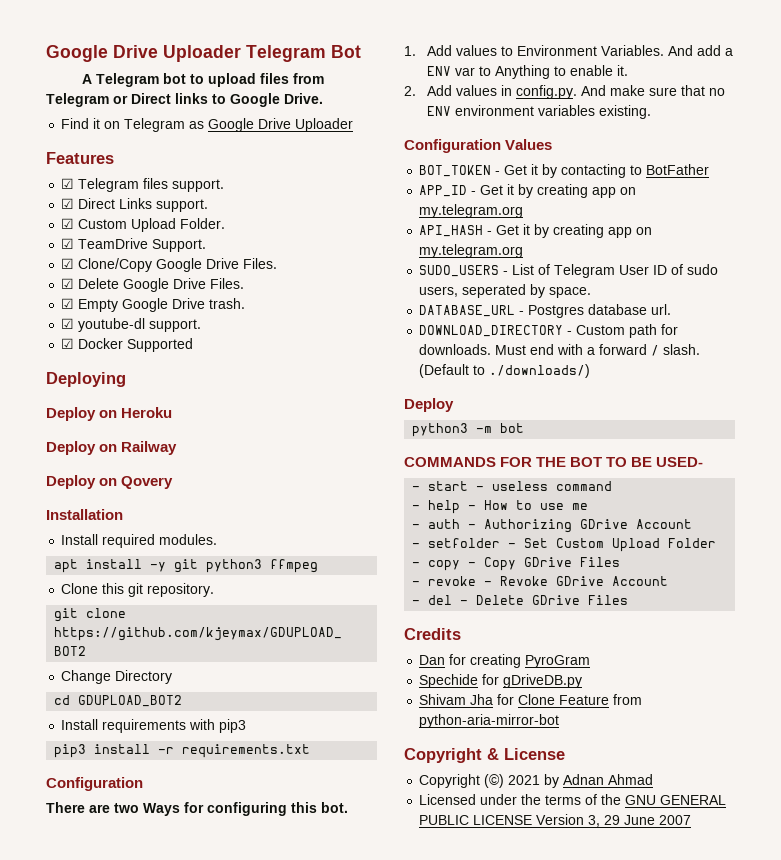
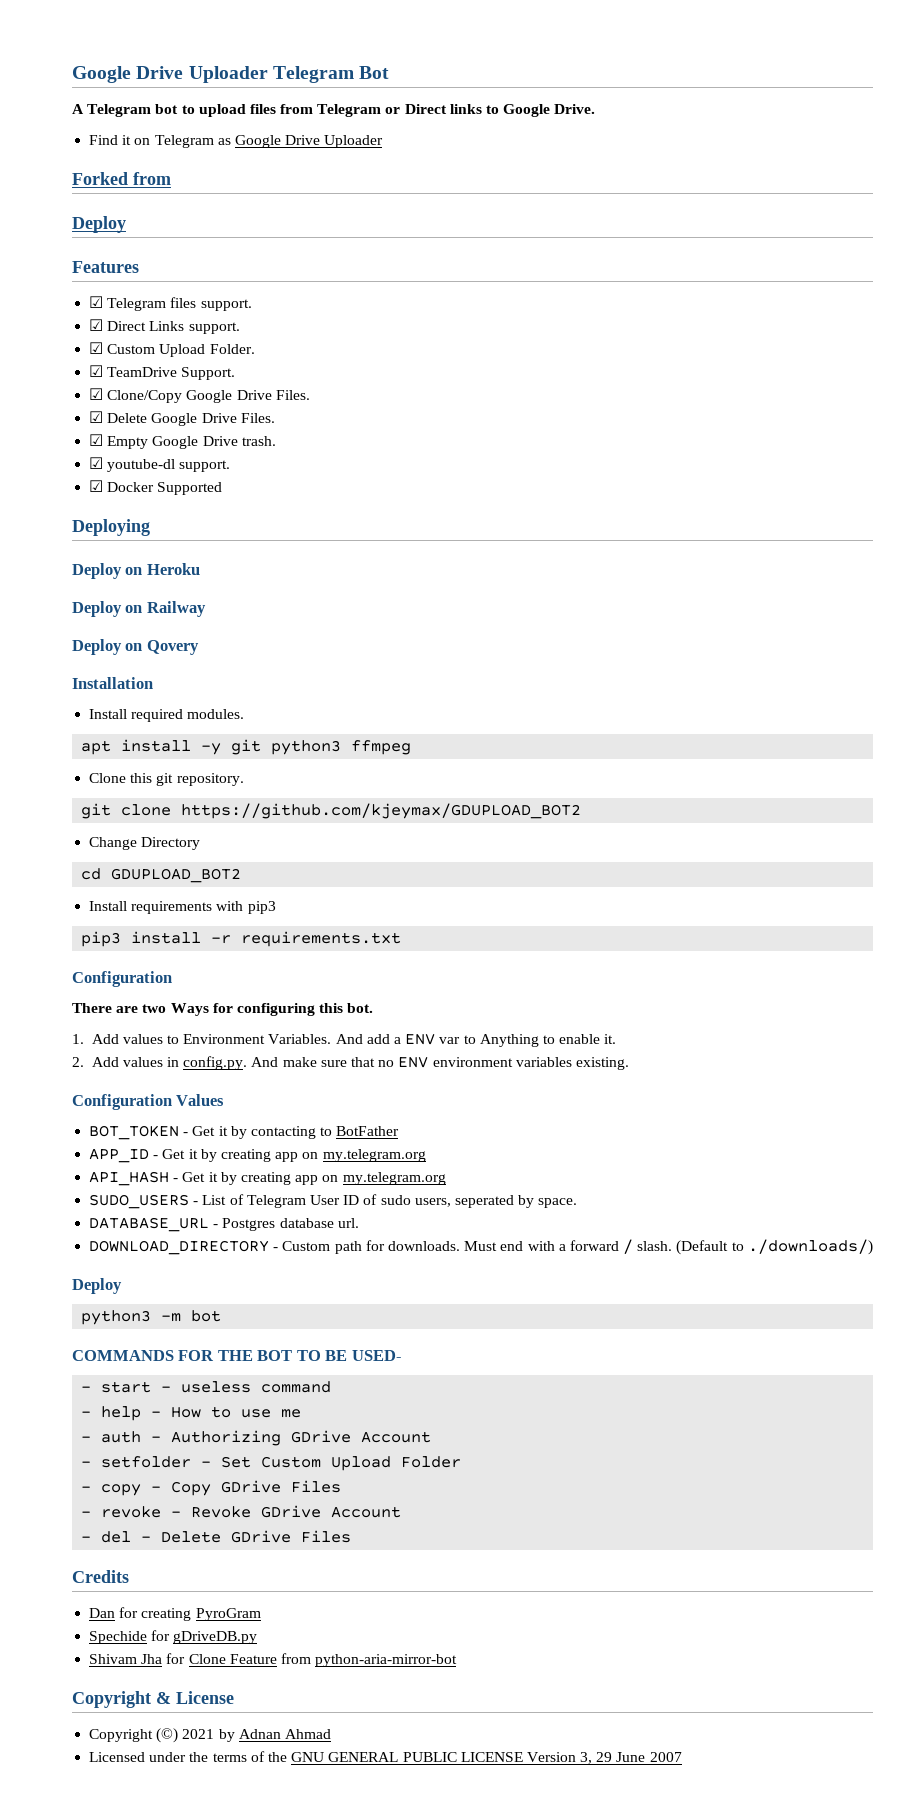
+ Forked from
+ Deploy

